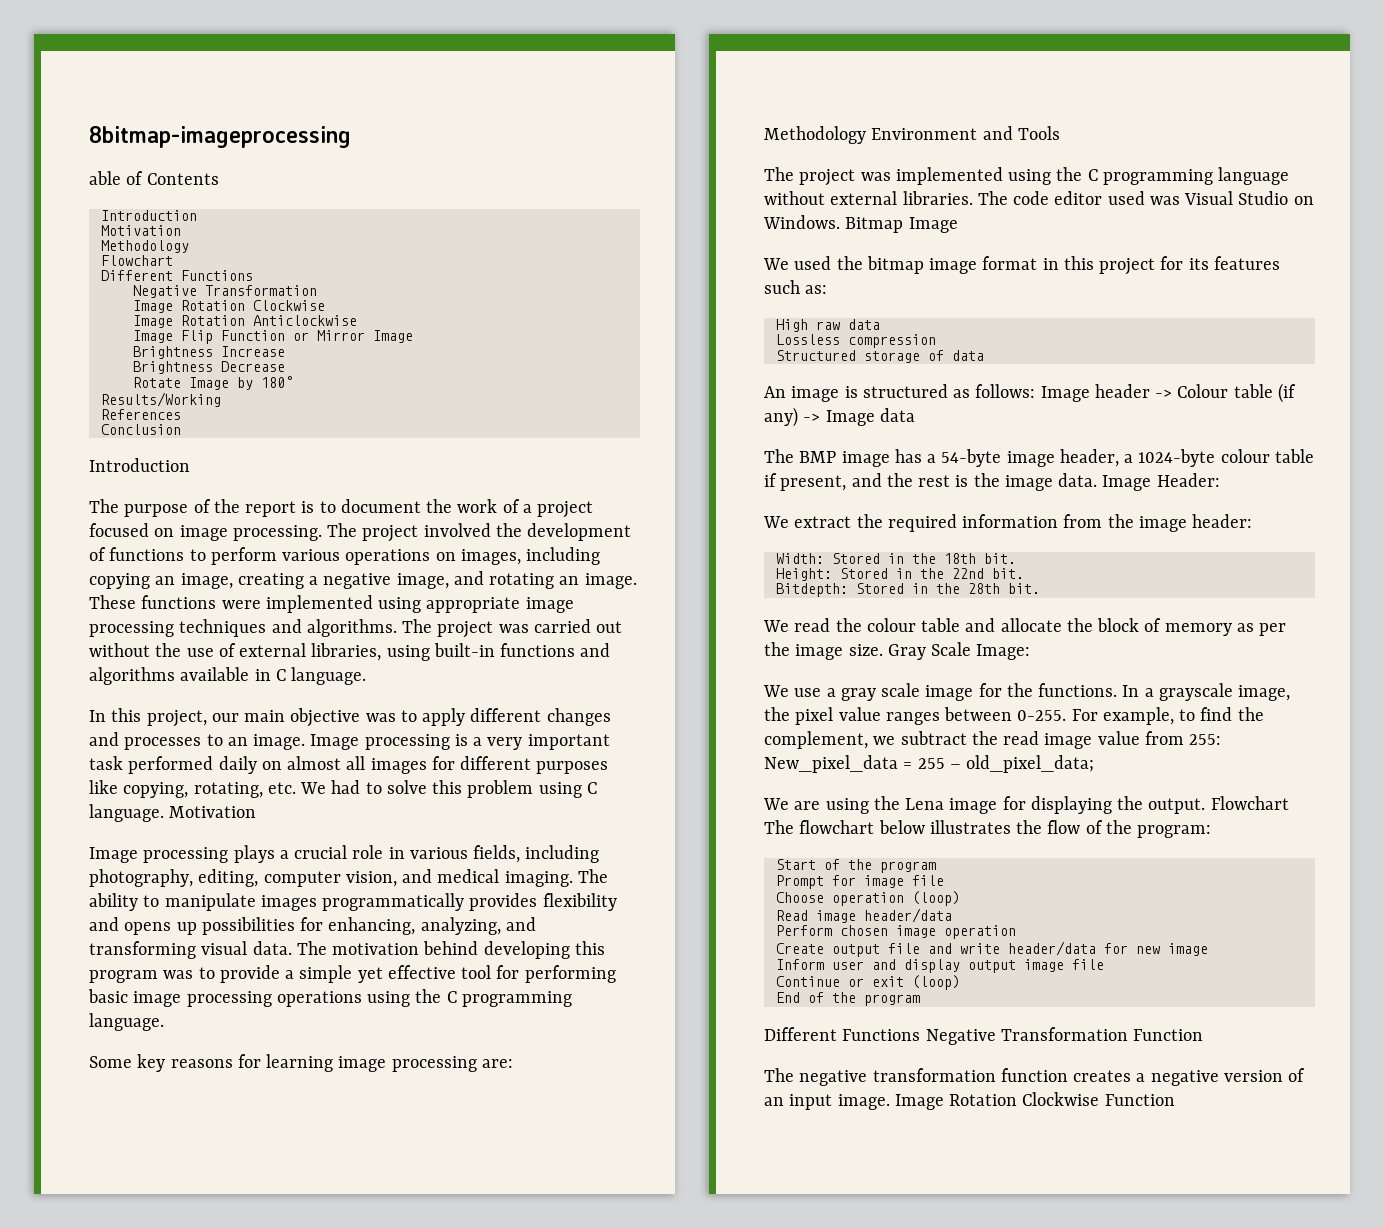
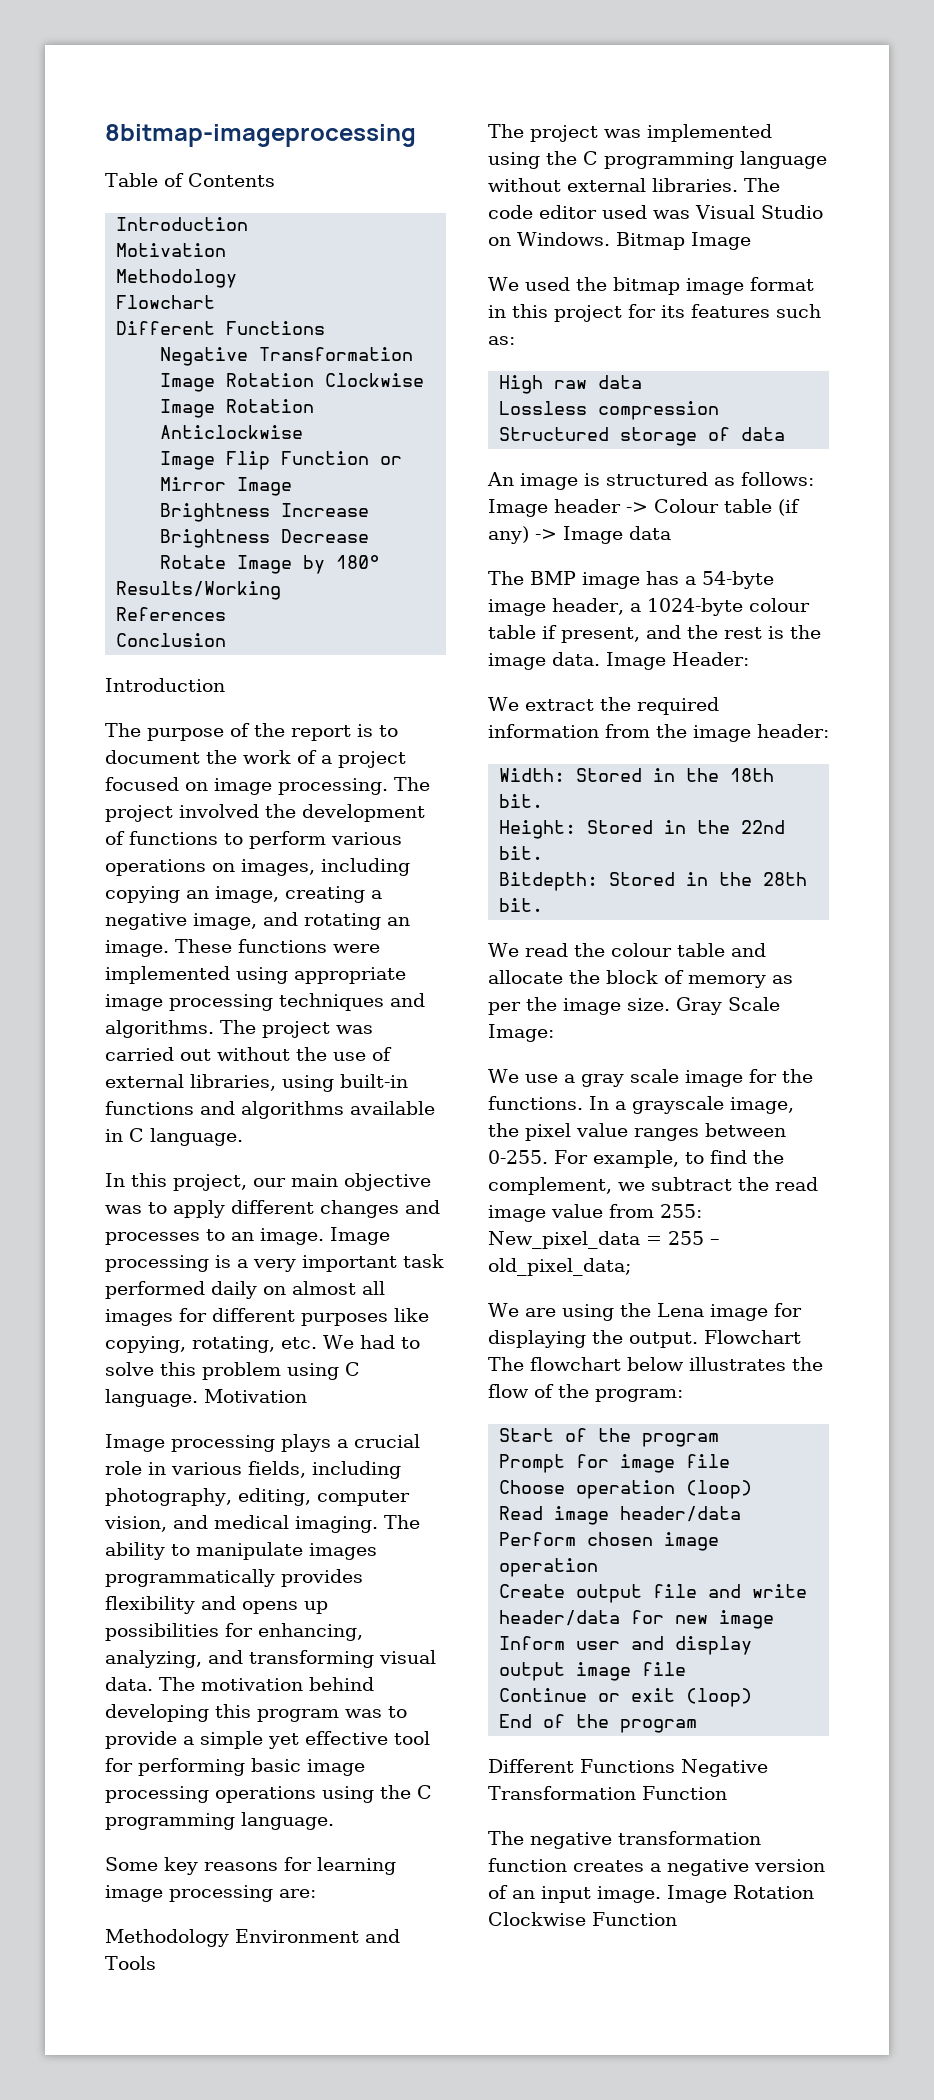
- able of Contents
+ Table of Contents

